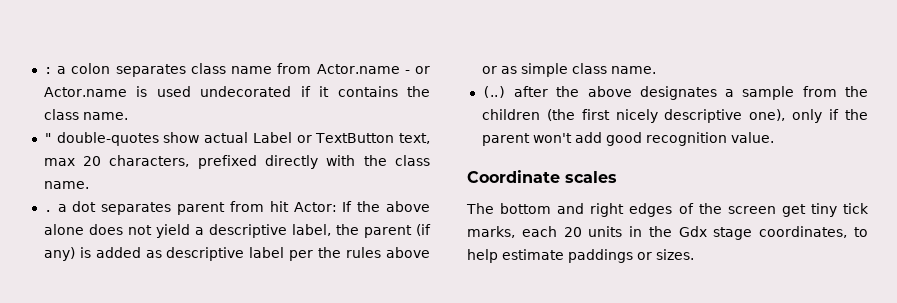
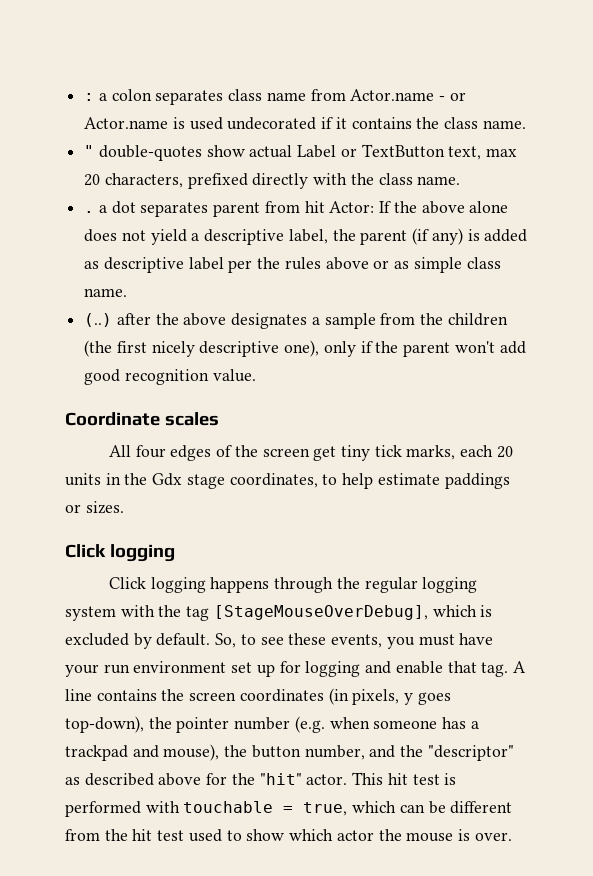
- The bottom and right edges of the screen get tiny tick marks, each 20 units in the Gdx stage coordinates, to help estimate paddings or sizes.
+ All four edges of the screen get tiny tick marks, each 20 units in the Gdx stage coordinates, to help estimate paddings or sizes.
+ Click logging
+ Click logging happens through the regular logging system with the tag [StageMouseOverDebug], which is excluded by default. So, to see these events, you must have your run environment set up for logging and enable that tag. A line contains the screen coordinates (in pixels, y goes top-down), the pointer number (e.g. when someone has a trackpad and mouse), the button number, and the "descriptor" as described above for the "hit" actor. This hit test is performed with touchable = true, which can be different from the hit test used to show which actor the mouse is over.

